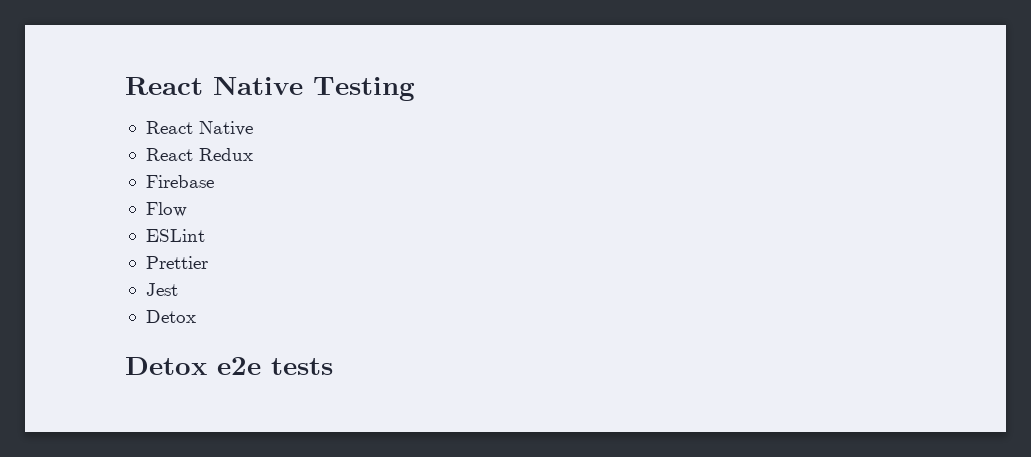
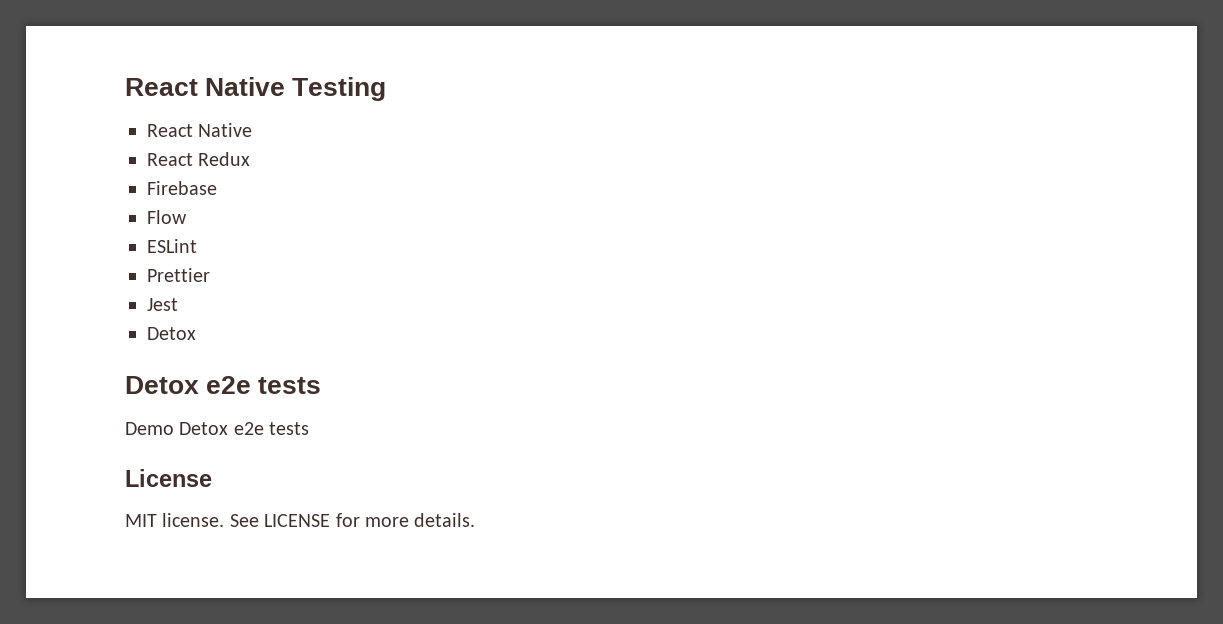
+ Demo Detox e2e tests
+ License
+ MIT license. See LICENSE for more details.

